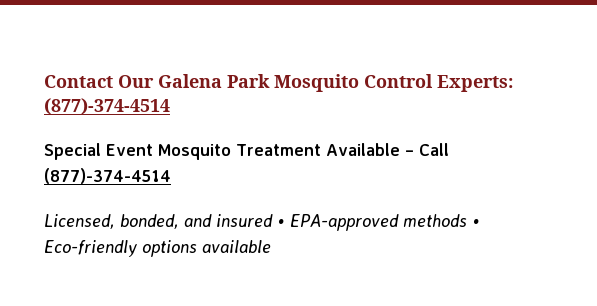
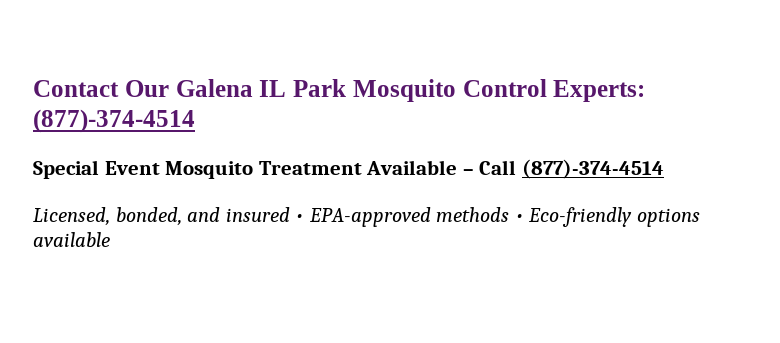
- Contact Our Galena Park Mosquito Control Experts: (877)-374-4514
+ Contact Our Galena IL Park Mosquito Control Experts: (877)-374-4514

